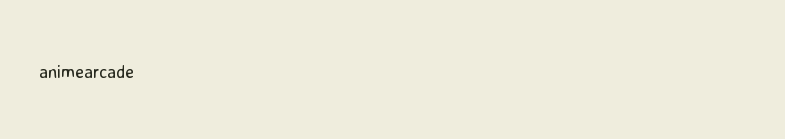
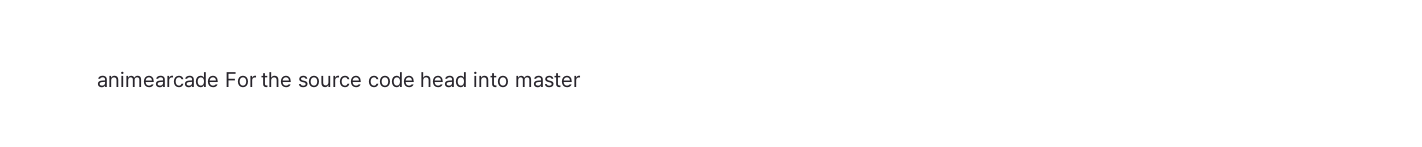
- animearcade
+ animearcade For the source code head into master

